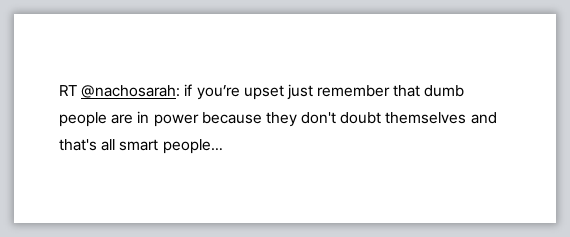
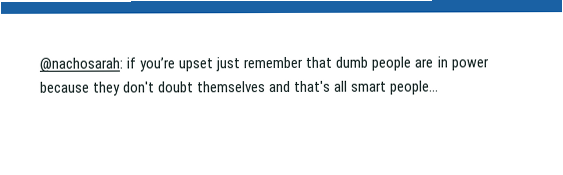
- RT @nachosarah: if you’re upset just remember that dumb people are in power because they don't doubt themselves and that's all smart people…
+ @nachosarah: if you’re upset just remember that dumb people are in power because they don't doubt themselves and that's all smart people…

